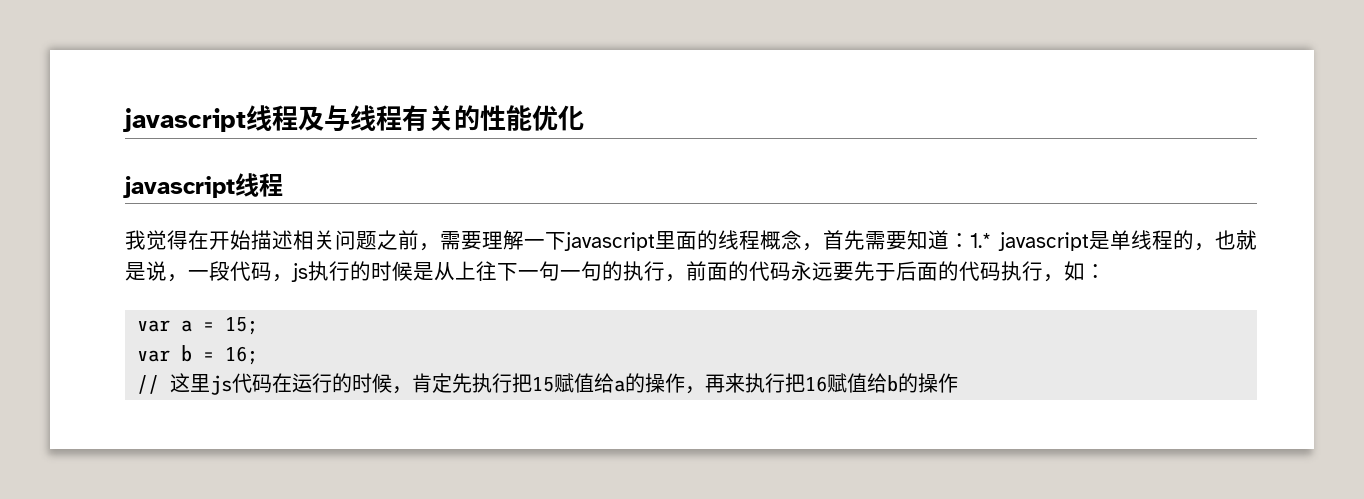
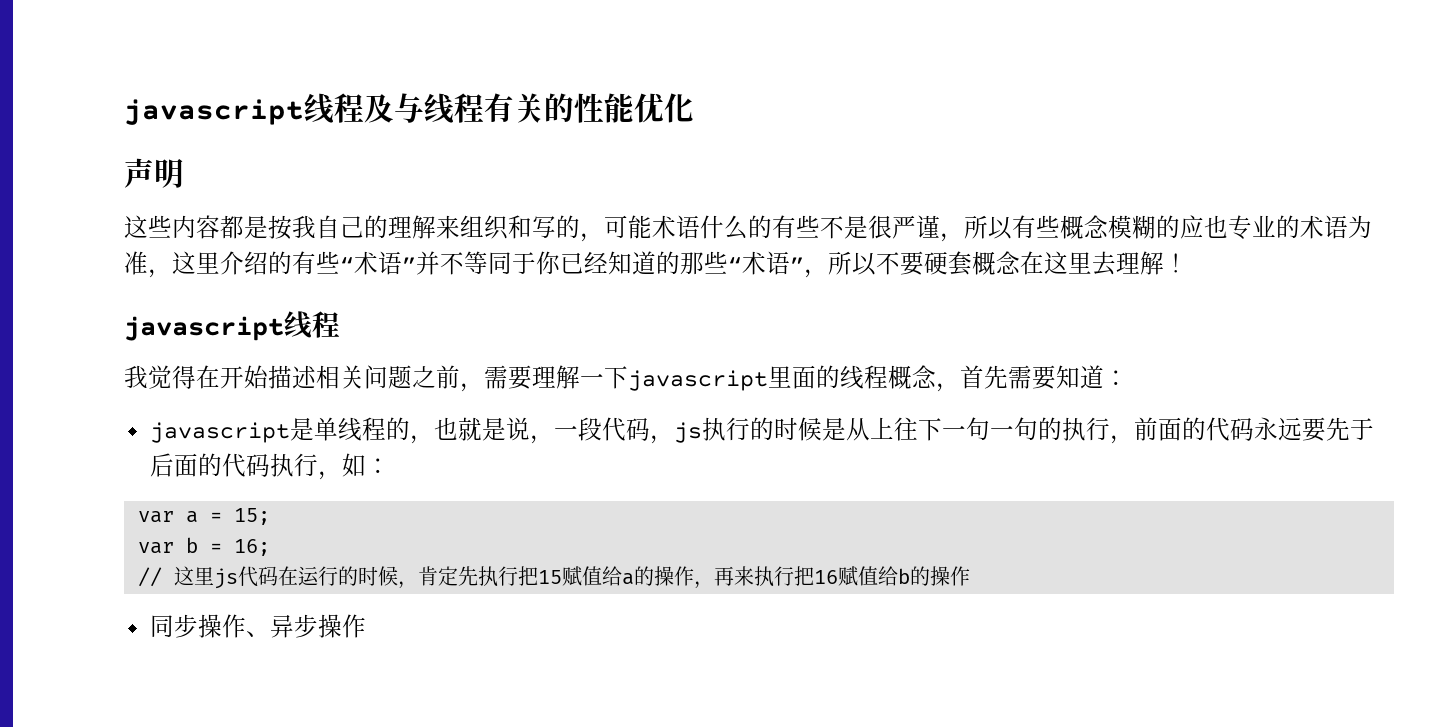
+ 声明
+ 这些内容都是按我自己的理解来组织和写的，可能术语什么的有些不是很严谨，所以有些概念模糊的应也专业的术语为准，这里介绍的有些“术语”并不等同于你已经知道的那些“术语”，所以不要硬套概念在这里去理解！
- 我觉得在开始描述相关问题之前，需要理解一下javascript里面的线程概念，首先需要知道：1.* javascript是单线程的，也就是说，一段代码，js执行的时候是从上往下一句一句的执行，前面的代码永远要先于后面的代码执行，如：
+ 我觉得在开始描述相关问题之前，需要理解一下javascript里面的线程概念，首先需要知道：
+ javascript是单线程的，也就是说，一段代码，js执行的时候是从上往下一句一句的执行，前面的代码永远要先于后面的代码执行，如：
+ 同步操作、异步操作

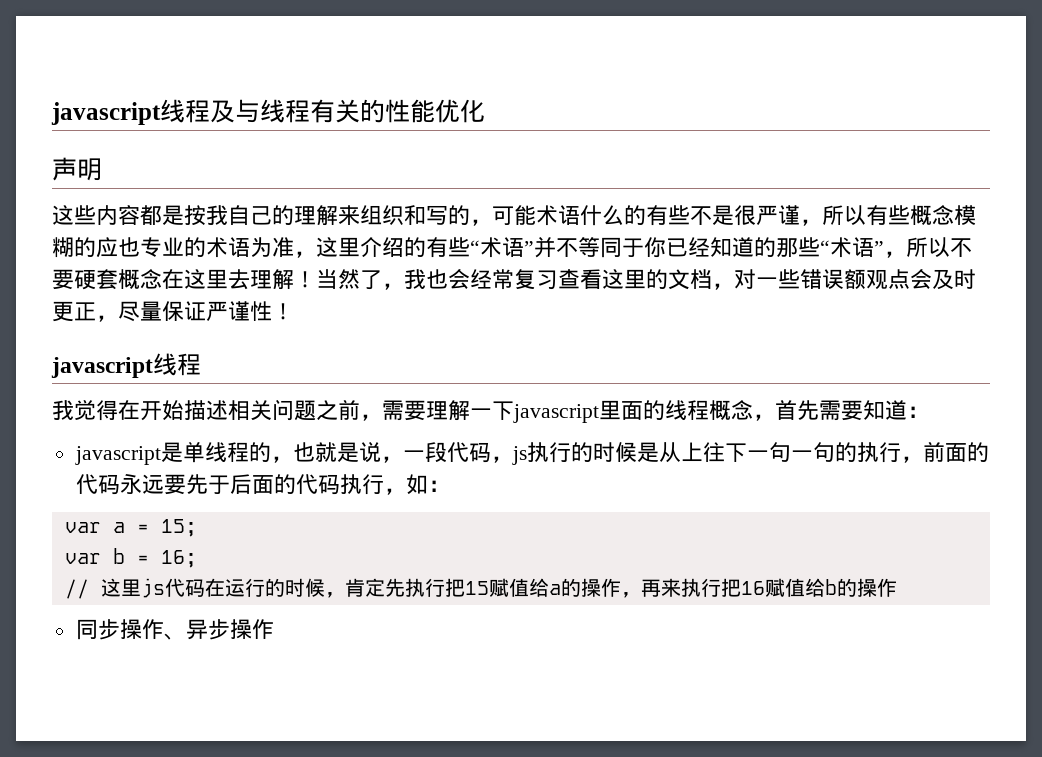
+ 当然了，我也会经常复习查看这里的文档，对一些错误额观点会及时更正，尽量保证严谨性！

